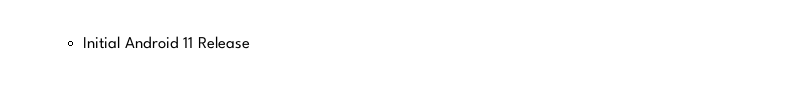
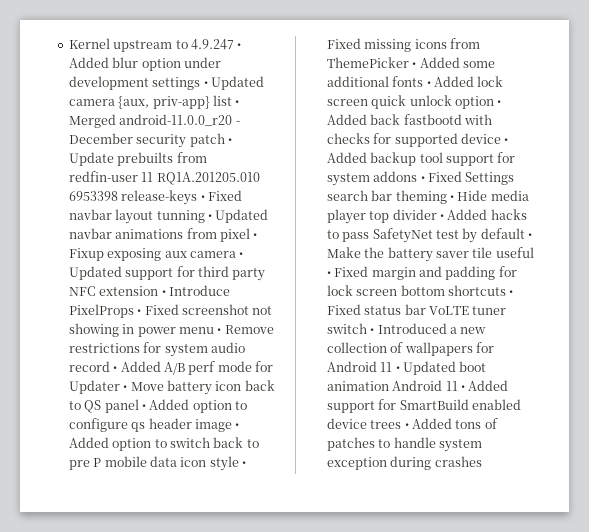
- Initial Android 11 Release
+ Kernel upstream to 4.9.247 • Added blur option under development settings • Updated camera {aux, priv-app} list • Merged android-11.0.0_r20 - December security patch • Update prebuilts from redfin-user 11 RQ1A.201205.010 6953398 release-keys • Fixed navbar layout tunning • Updated navbar animations from pixel • Fixup exposing aux camera • Updated support for third party NFC extension • Introduce PixelProps • Fixed screenshot not showing in power menu • Remove restrictions for system audio record • Added A/B perf mode for Updater • Move battery icon back to QS panel • Added option to configure qs header image • Added option to switch back to pre P mobile data icon style • Fixed missing icons from ThemePicker • Added some additional fonts • Added lock screen quick unlock option • Added back fastbootd with checks for supported device • Added backup tool support for system addons • Fixed Settings search bar theming • Hide media player top divider • Added hacks to pass SafetyNet test by default • Make the battery saver tile useful • Fixed margin and padding for lock screen bottom shortcuts • Fixed status bar VoLTE tuner switch • Introduced a new collection of wallpapers for Android 11 • Updated boot animation Android 11 • Added support for SmartBuild enabled device trees • Added tons of patches to handle system exception during crashes

